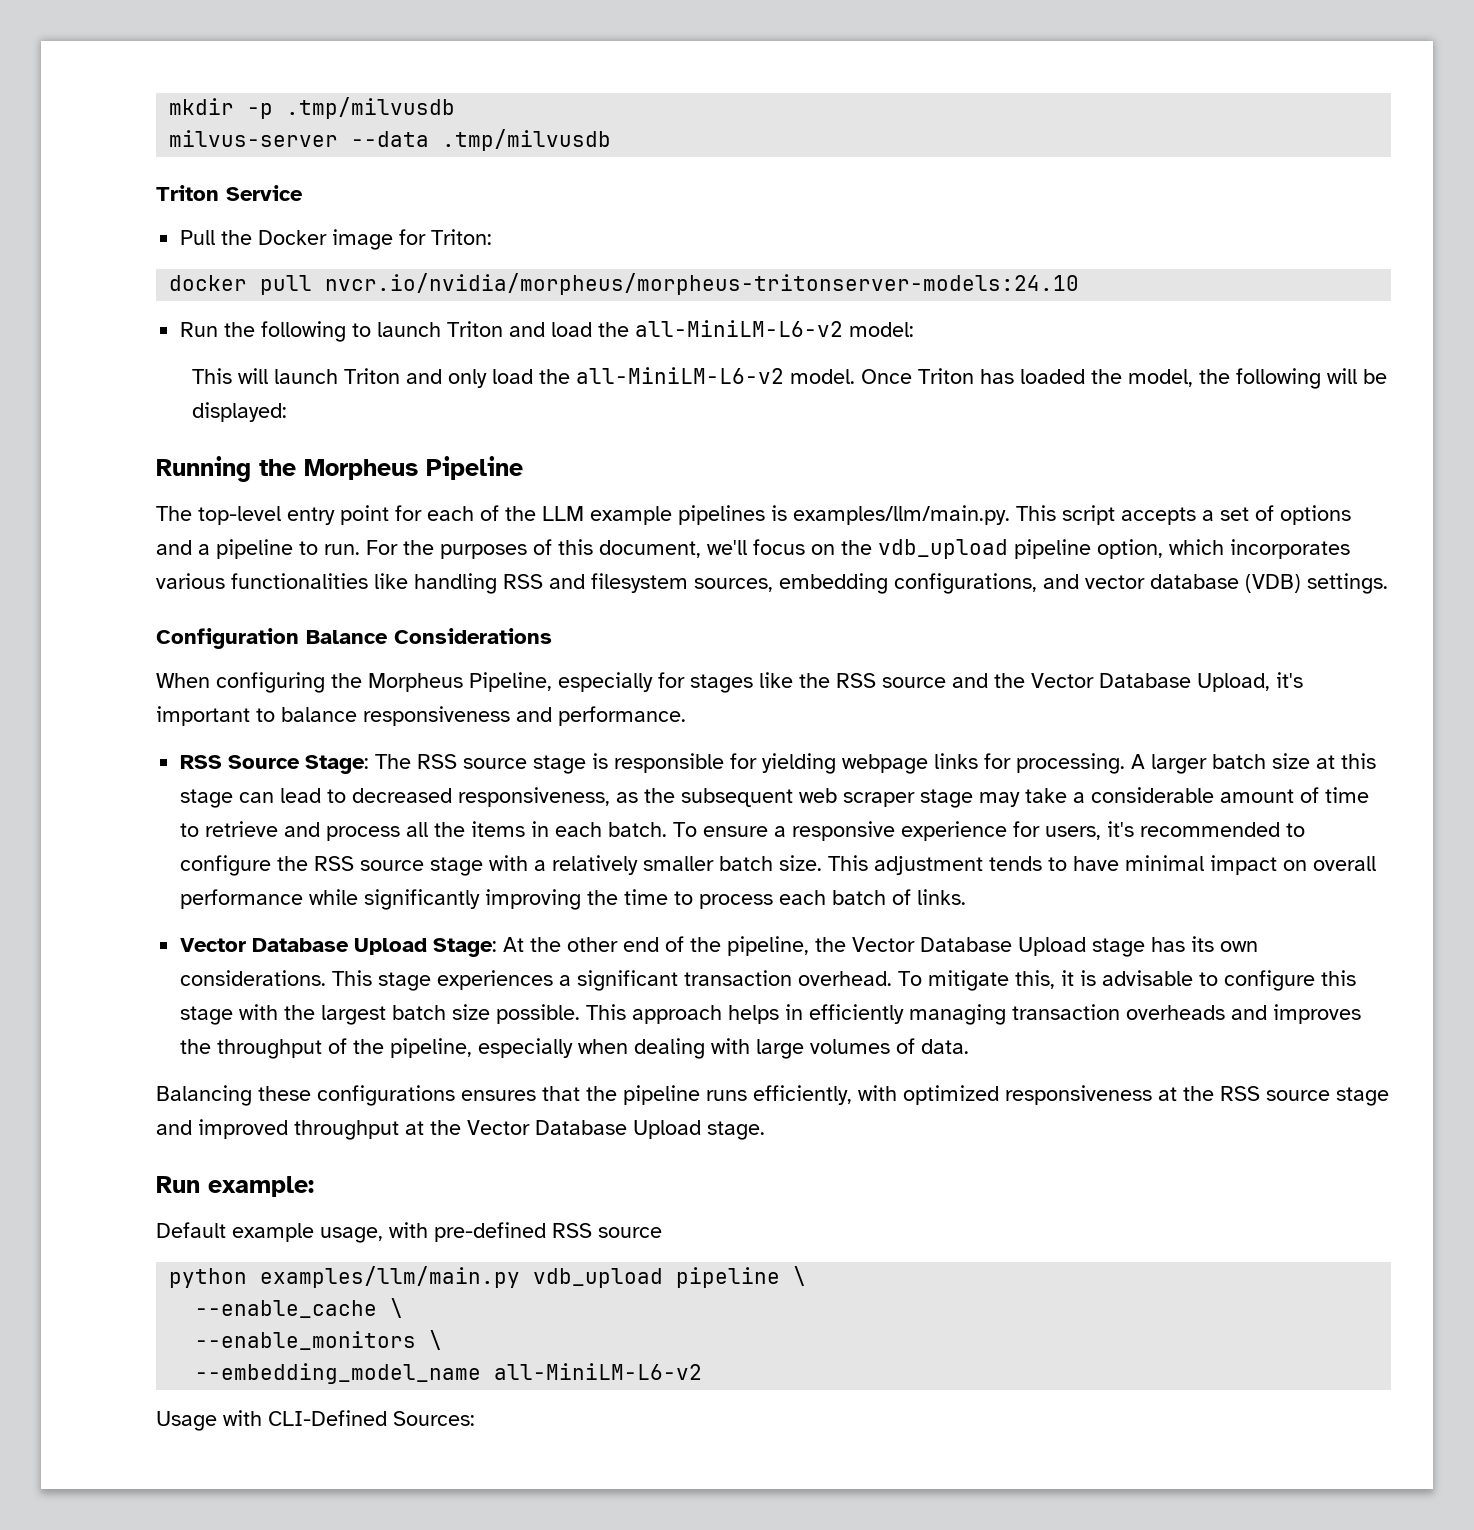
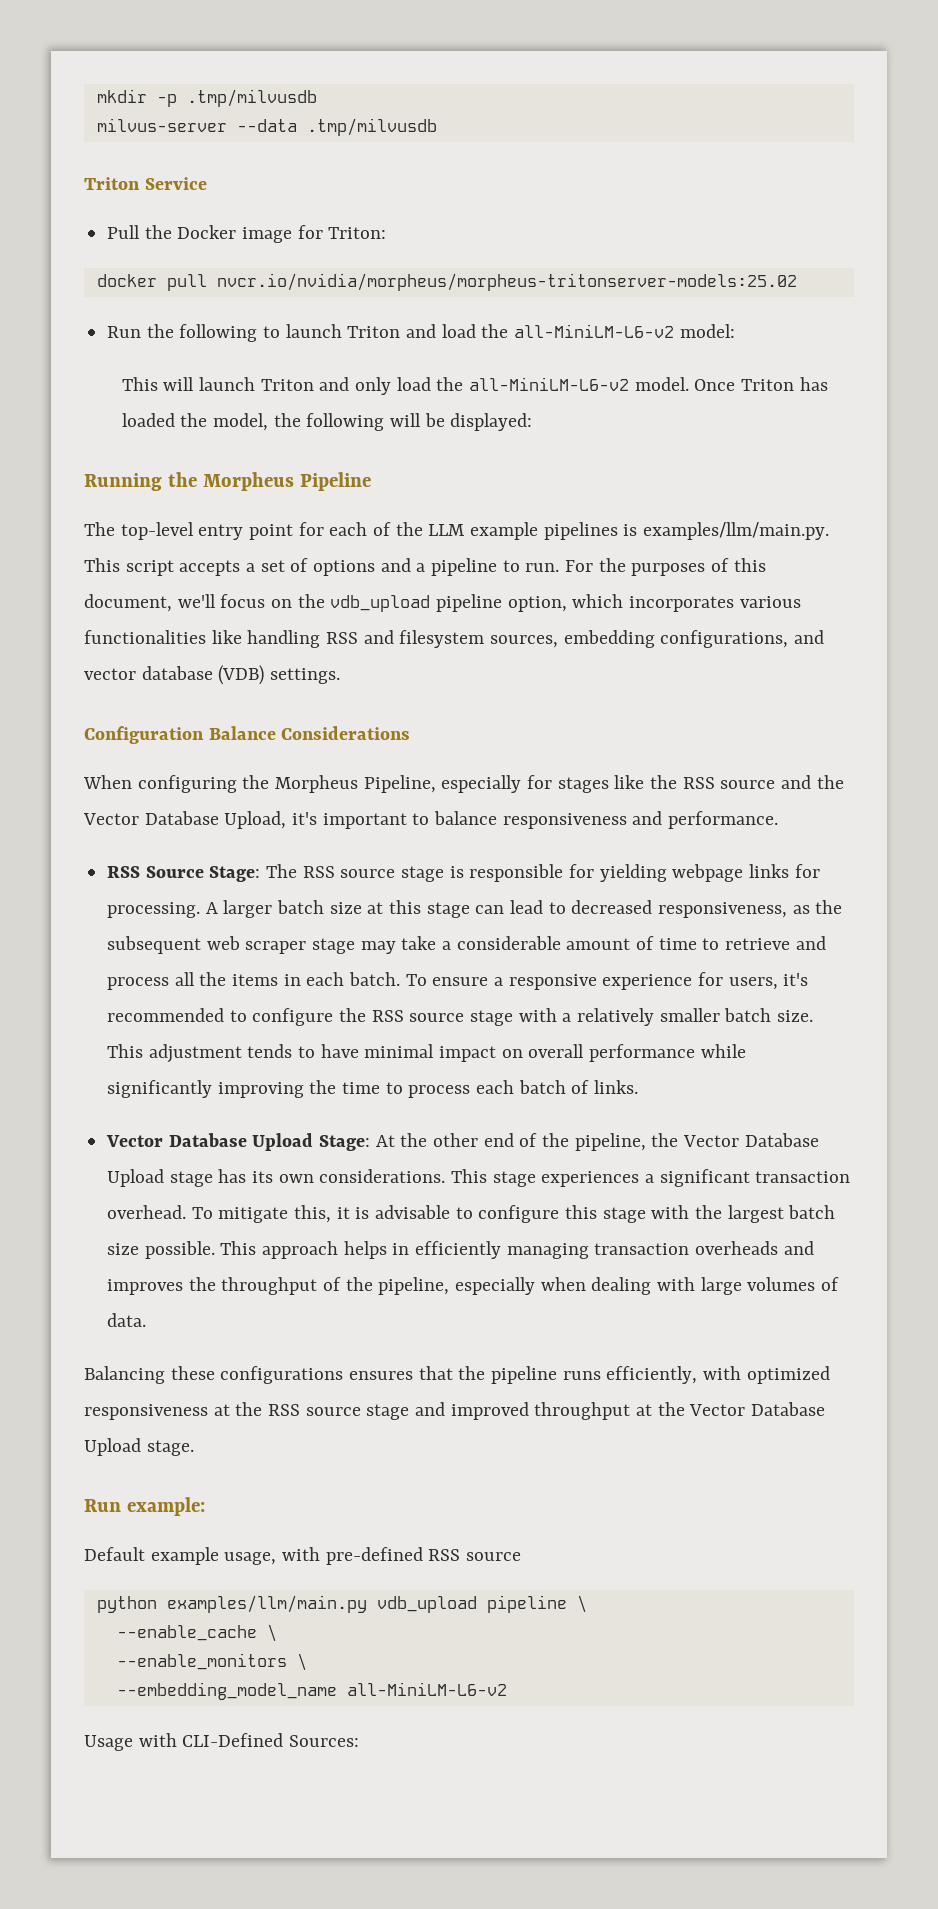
- docker pull nvcr.io/nvidia/morpheus/morpheus-tritonserver-models:24.10
+ docker pull nvcr.io/nvidia/morpheus/morpheus-tritonserver-models:25.02

